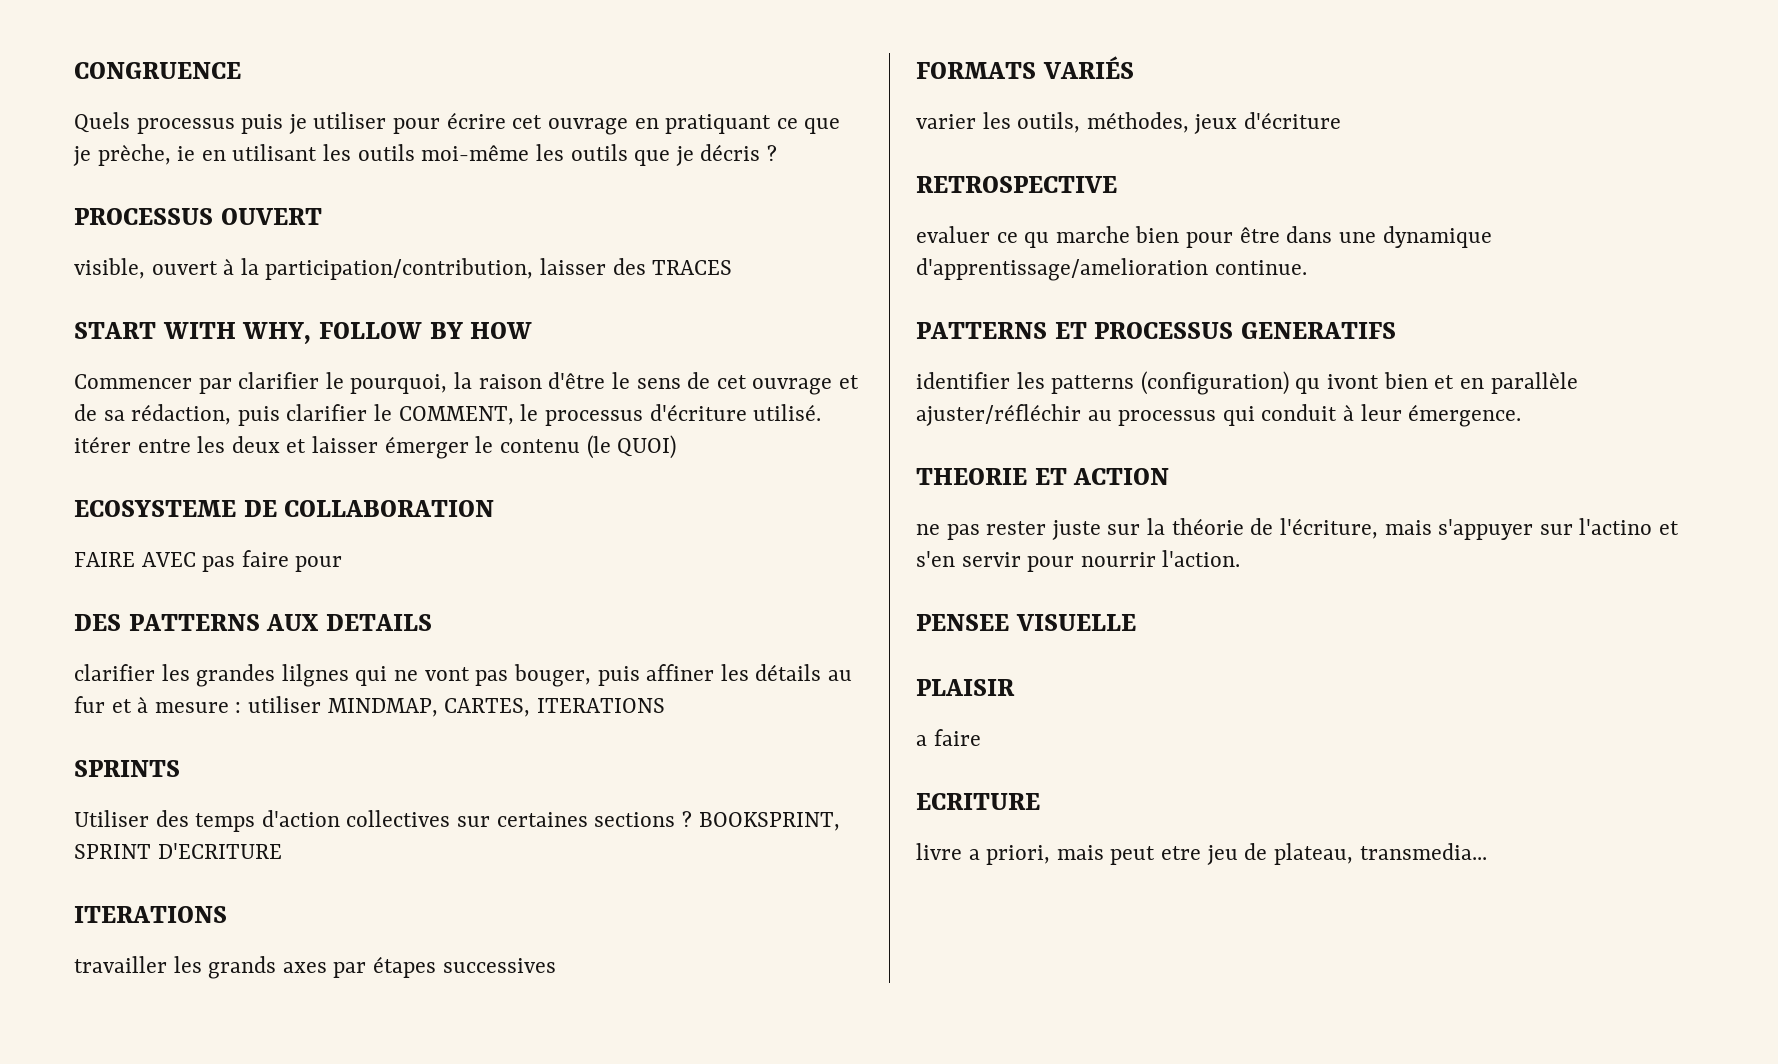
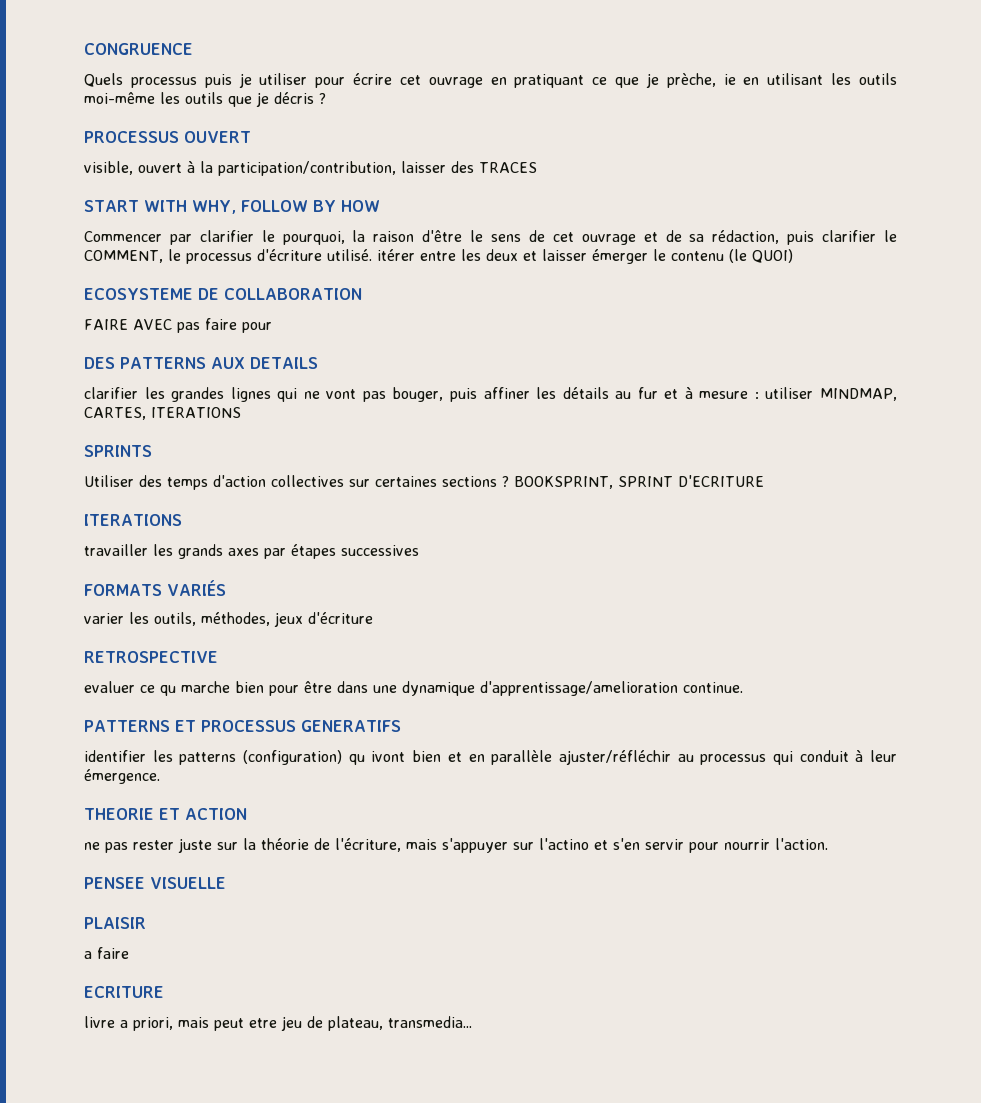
- clarifier les grandes lilgnes qui ne vont pas bouger, puis affiner les détails au fur et à mesure : utiliser MINDMAP, CARTES, ITERATIONS
+ clarifier les grandes lignes qui ne vont pas bouger, puis affiner les détails au fur et à mesure : utiliser MINDMAP, CARTES, ITERATIONS

